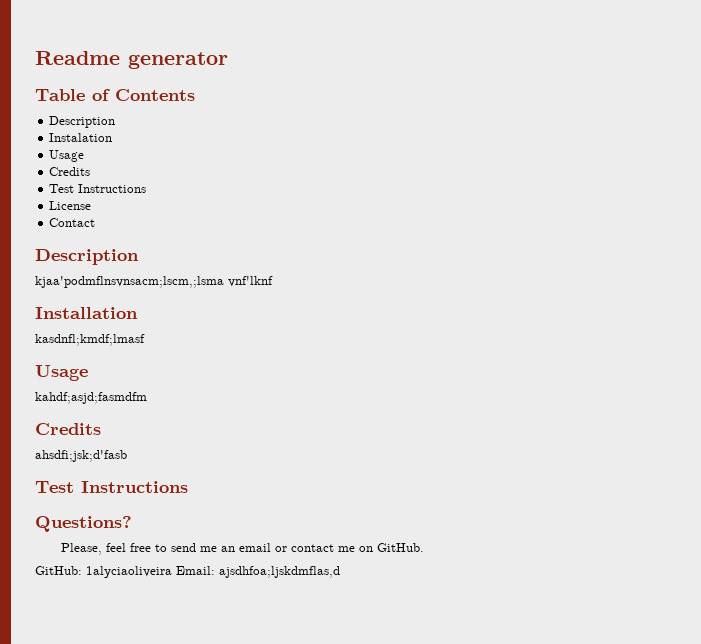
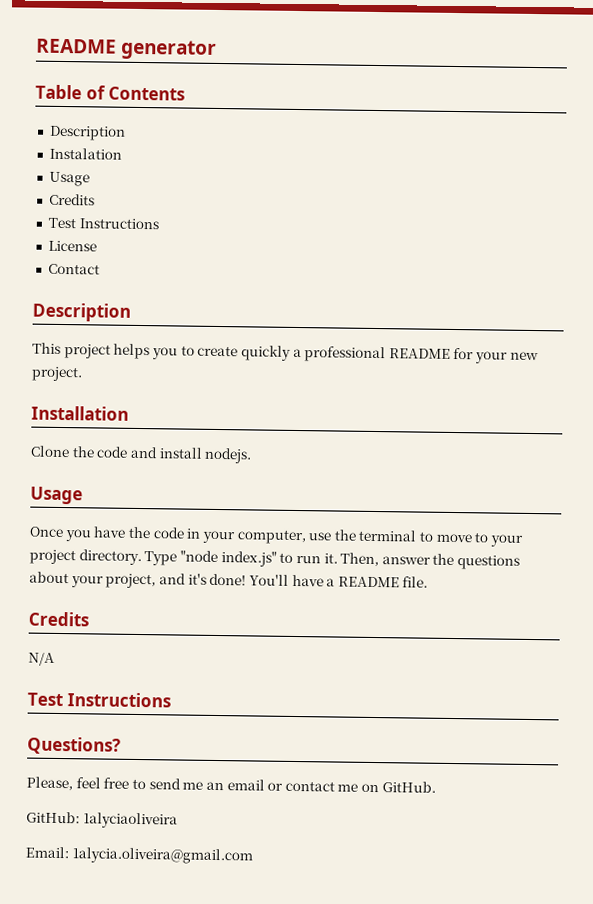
- Readme generator
+ README generator
- kjaa'podmflnsvnsacm;lscm,;lsma vnf'lknf
+ This project helps you to create quickly a professional README for your new project.
  Installation
- kasdnfl;kmdf;lmasf
+ Clone the code and install nodejs.
  Usage
- kahdf;asjd;fasmdfm
+ Once you have the code in your computer, use the terminal to move to your project directory. Type "node index.js" to run it. Then, answer the questions about your project, and it's done! You'll have a README file.
  Credits
- ahsdfi;jsk;d'fasb
+ N/A
- GitHub: 1alyciaoliveira Email: ajsdhfoa;ljskdmflas,d
+ GitHub: 1alyciaoliveira
+ Email: 1alycia.oliveira@gmail.com

